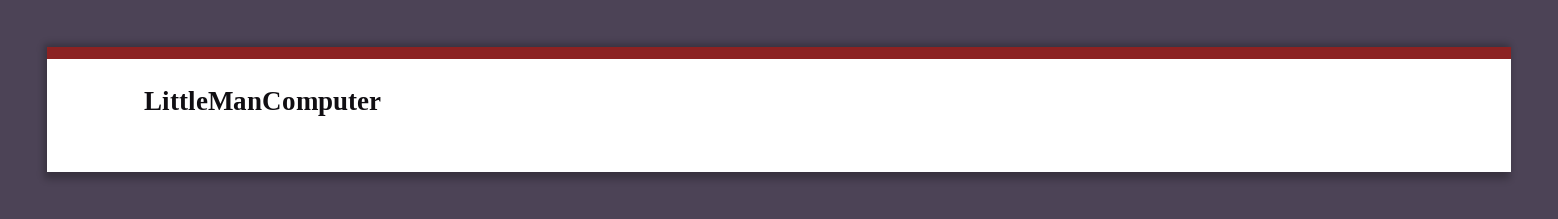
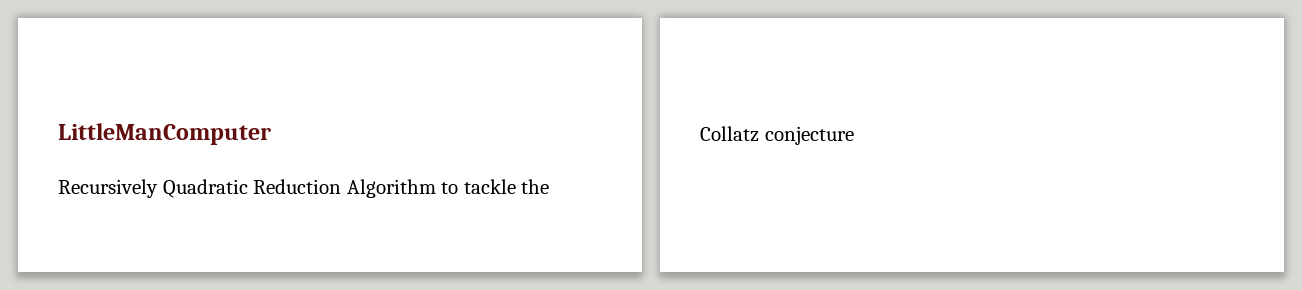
+ Recursively Quadratic Reduction Algorithm to tackle the Collatz conjecture

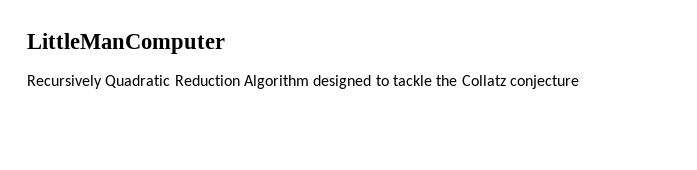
- Recursively Quadratic Reduction Algorithm to tackle the Collatz conjecture
+ Recursively Quadratic Reduction Algorithm designed to tackle the Collatz conjecture

